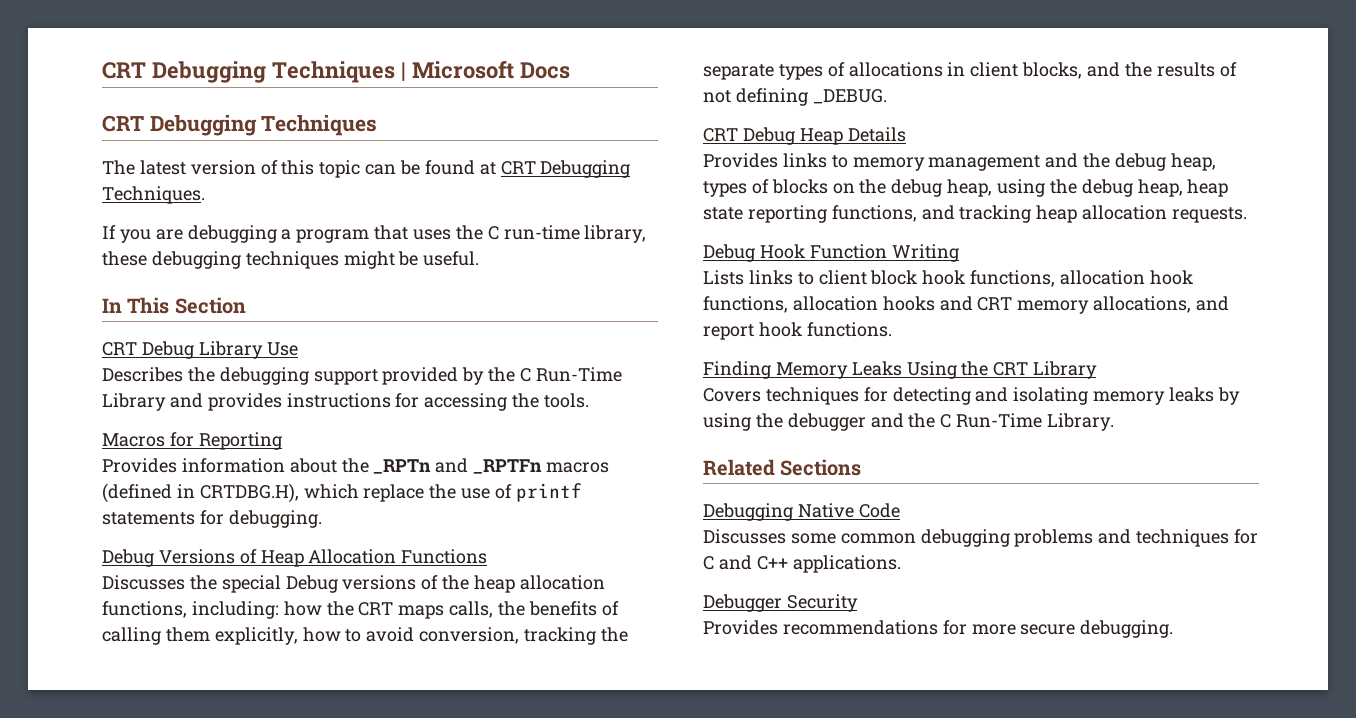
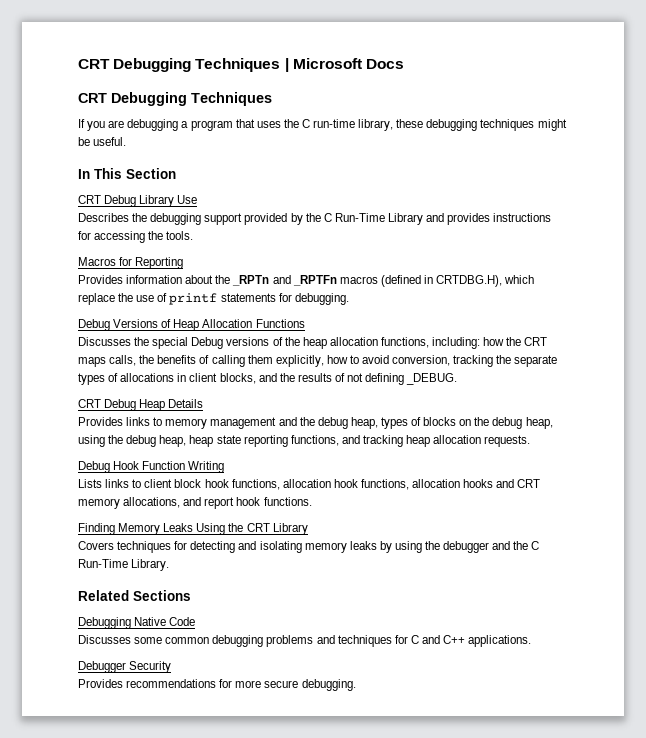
- The latest version of this topic can be found at CRT Debugging Techniques.

